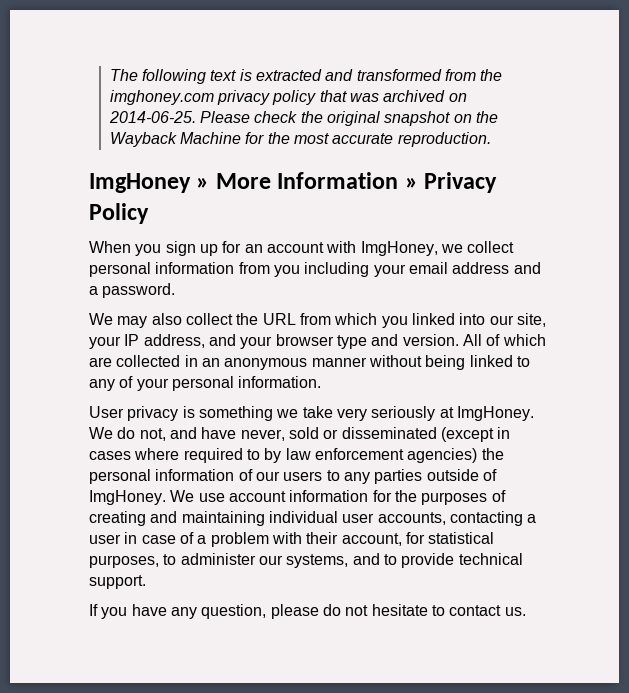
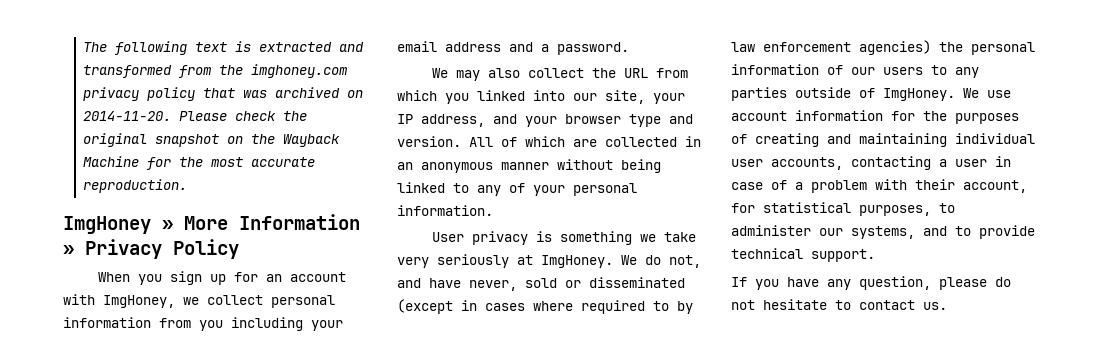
- The following text is extracted and transformed from the imghoney.com privacy policy that was archived on 2014-06-25.
+ The following text is extracted and transformed from the imghoney.com privacy policy that was archived on 2014-11-20.

